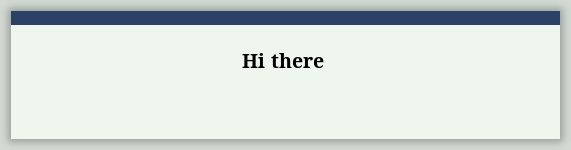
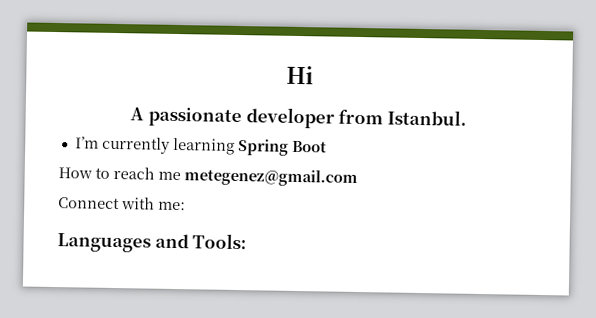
- Hi there
+ Hi
+ A passionate developer from Istanbul.
+ I’m currently learning Spring Boot
+ How to reach me metegenez@gmail.com
+ Connect with me:
+ Languages and Tools:

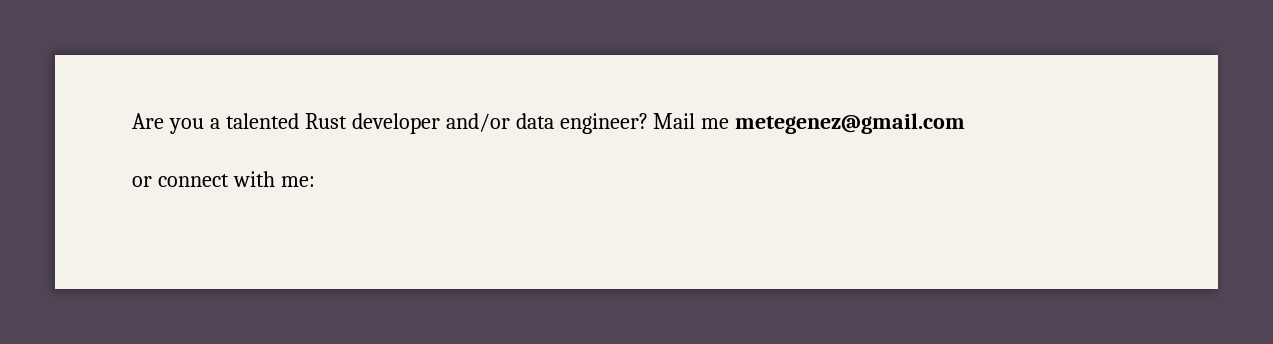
- Hi
- A passionate developer from Istanbul.
- I’m currently learning Spring Boot
- How to reach me metegenez@gmail.com
+ Are you a talented Rust developer and/or data engineer? Mail me metegenez@gmail.com
- Connect with me:
+ or connect with me:
- Languages and Tools:

